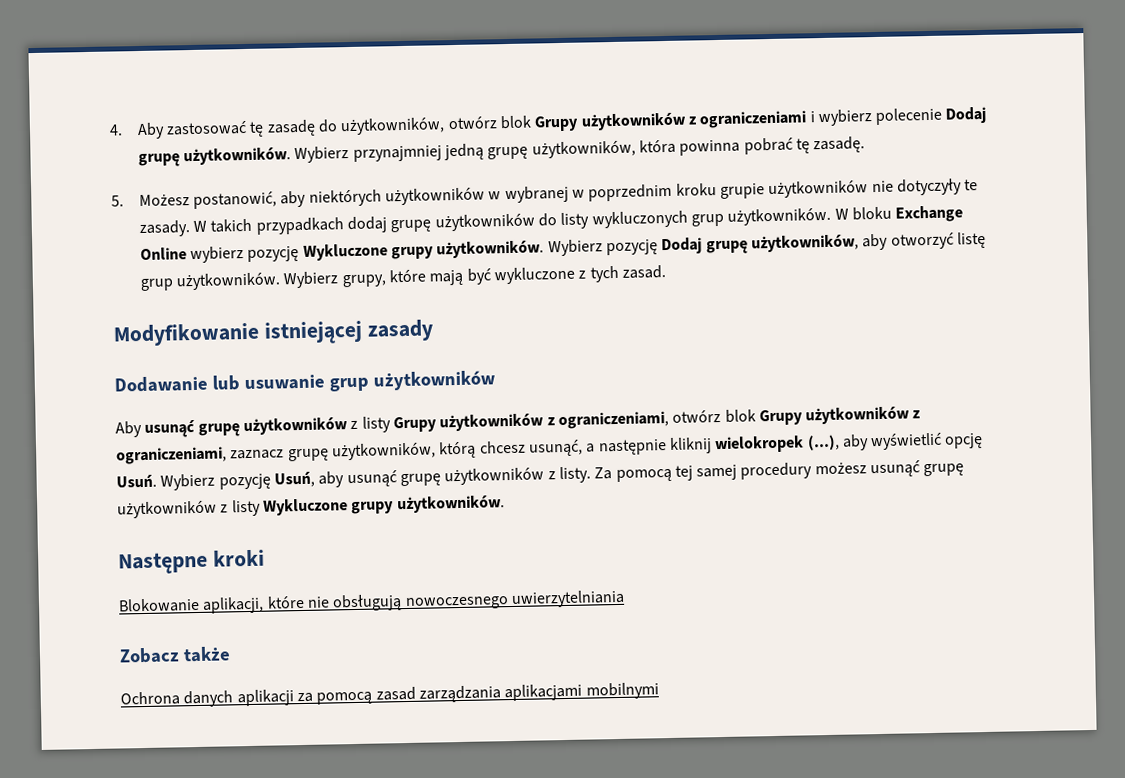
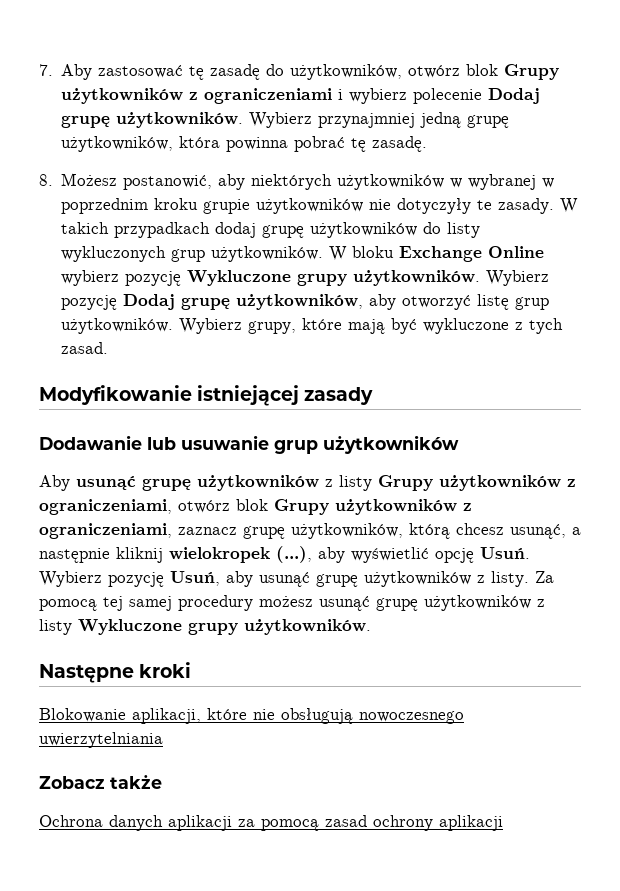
- 4. Aby zastosować tę zasadę do użytkowników, otwórz blok Grupy użytkowników z ograniczeniami i wybierz polecenie Dodaj grupę użytkowników.
+ 7. Aby zastosować tę zasadę do użytkowników, otwórz blok Grupy użytkowników z ograniczeniami i wybierz polecenie Dodaj grupę użytkowników.
- 5. Możesz postanowić, aby niektórych użytkowników w wybranej w poprzednim kroku grupie użytkowników nie dotyczyły te zasady.
+ 8. Możesz postanowić, aby niektórych użytkowników w wybranej w poprzednim kroku grupie użytkowników nie dotyczyły te zasady.
- Ochrona danych aplikacji za pomocą zasad zarządzania aplikacjami mobilnymi
+ Ochrona danych aplikacji za pomocą zasad ochrony aplikacji

